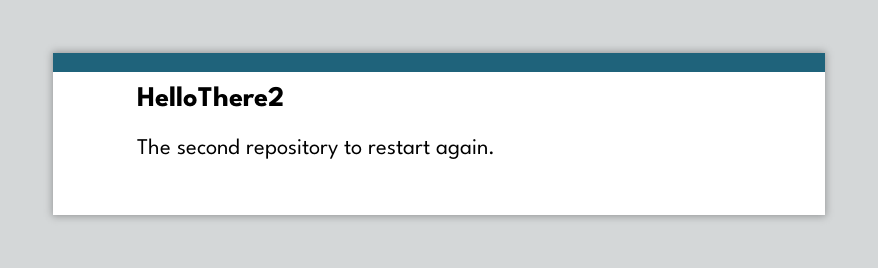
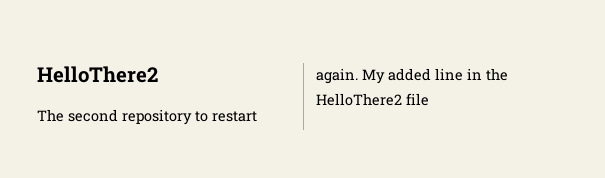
+ My added line in the HelloThere2 file

